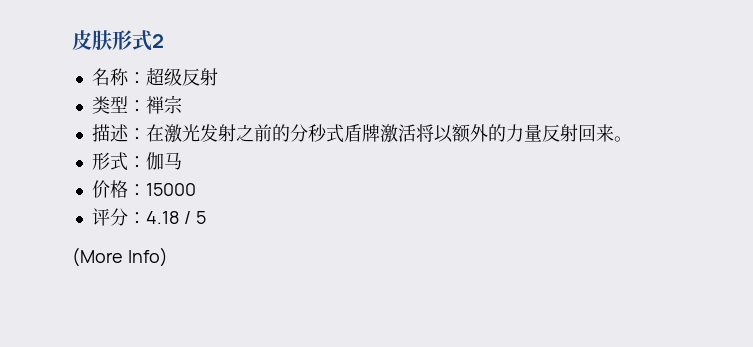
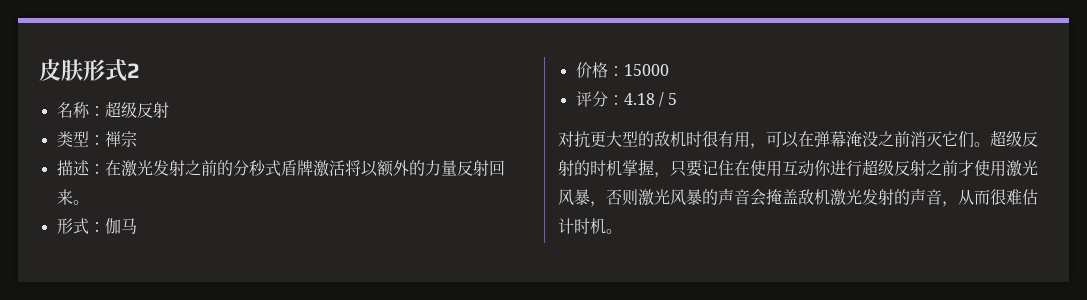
- (More Info)
+ 对抗更大型的敌机时很有用，可以在弹幕淹没之前消灭它们。超级反射的时机掌握，只要记住在使用互动你进行超级反射之前才使用激光风暴，否则激光风暴的声音会掩盖敌机激光发射的声音，从而很难估计时机。

